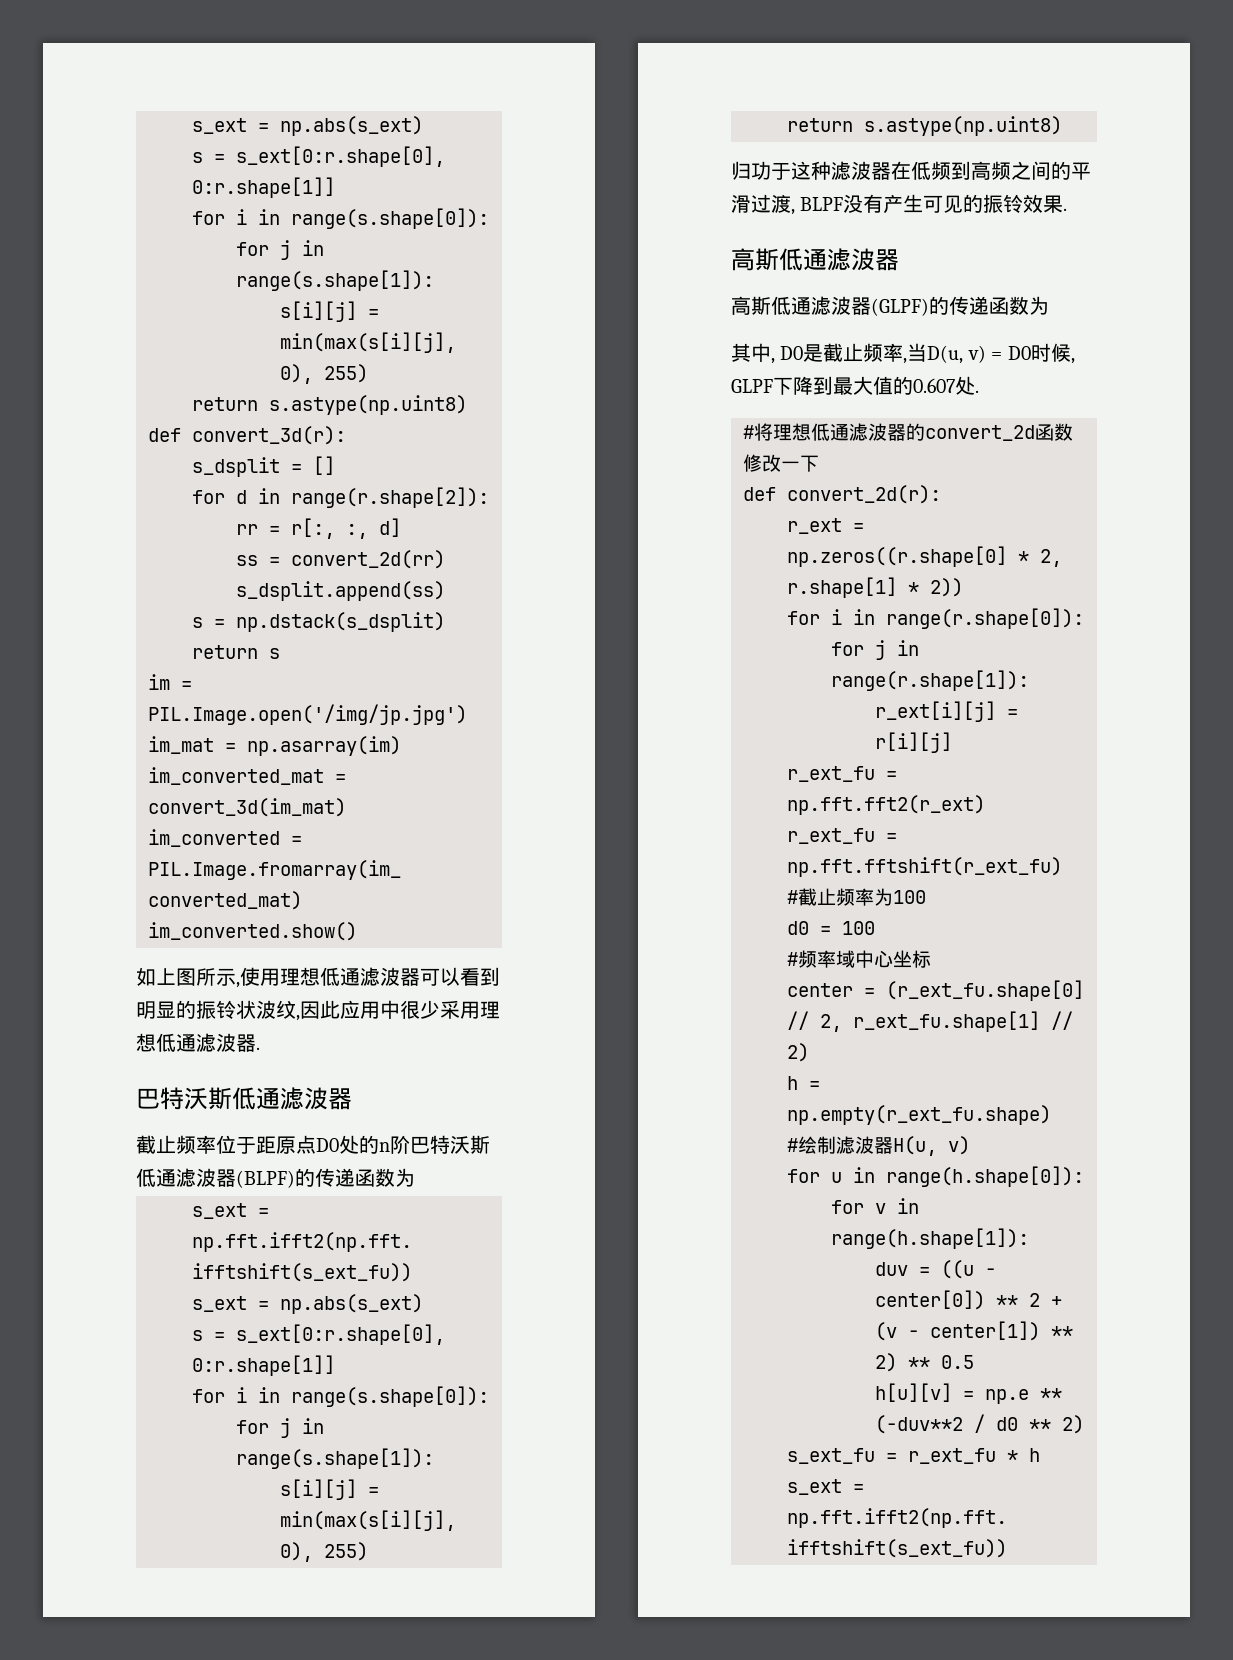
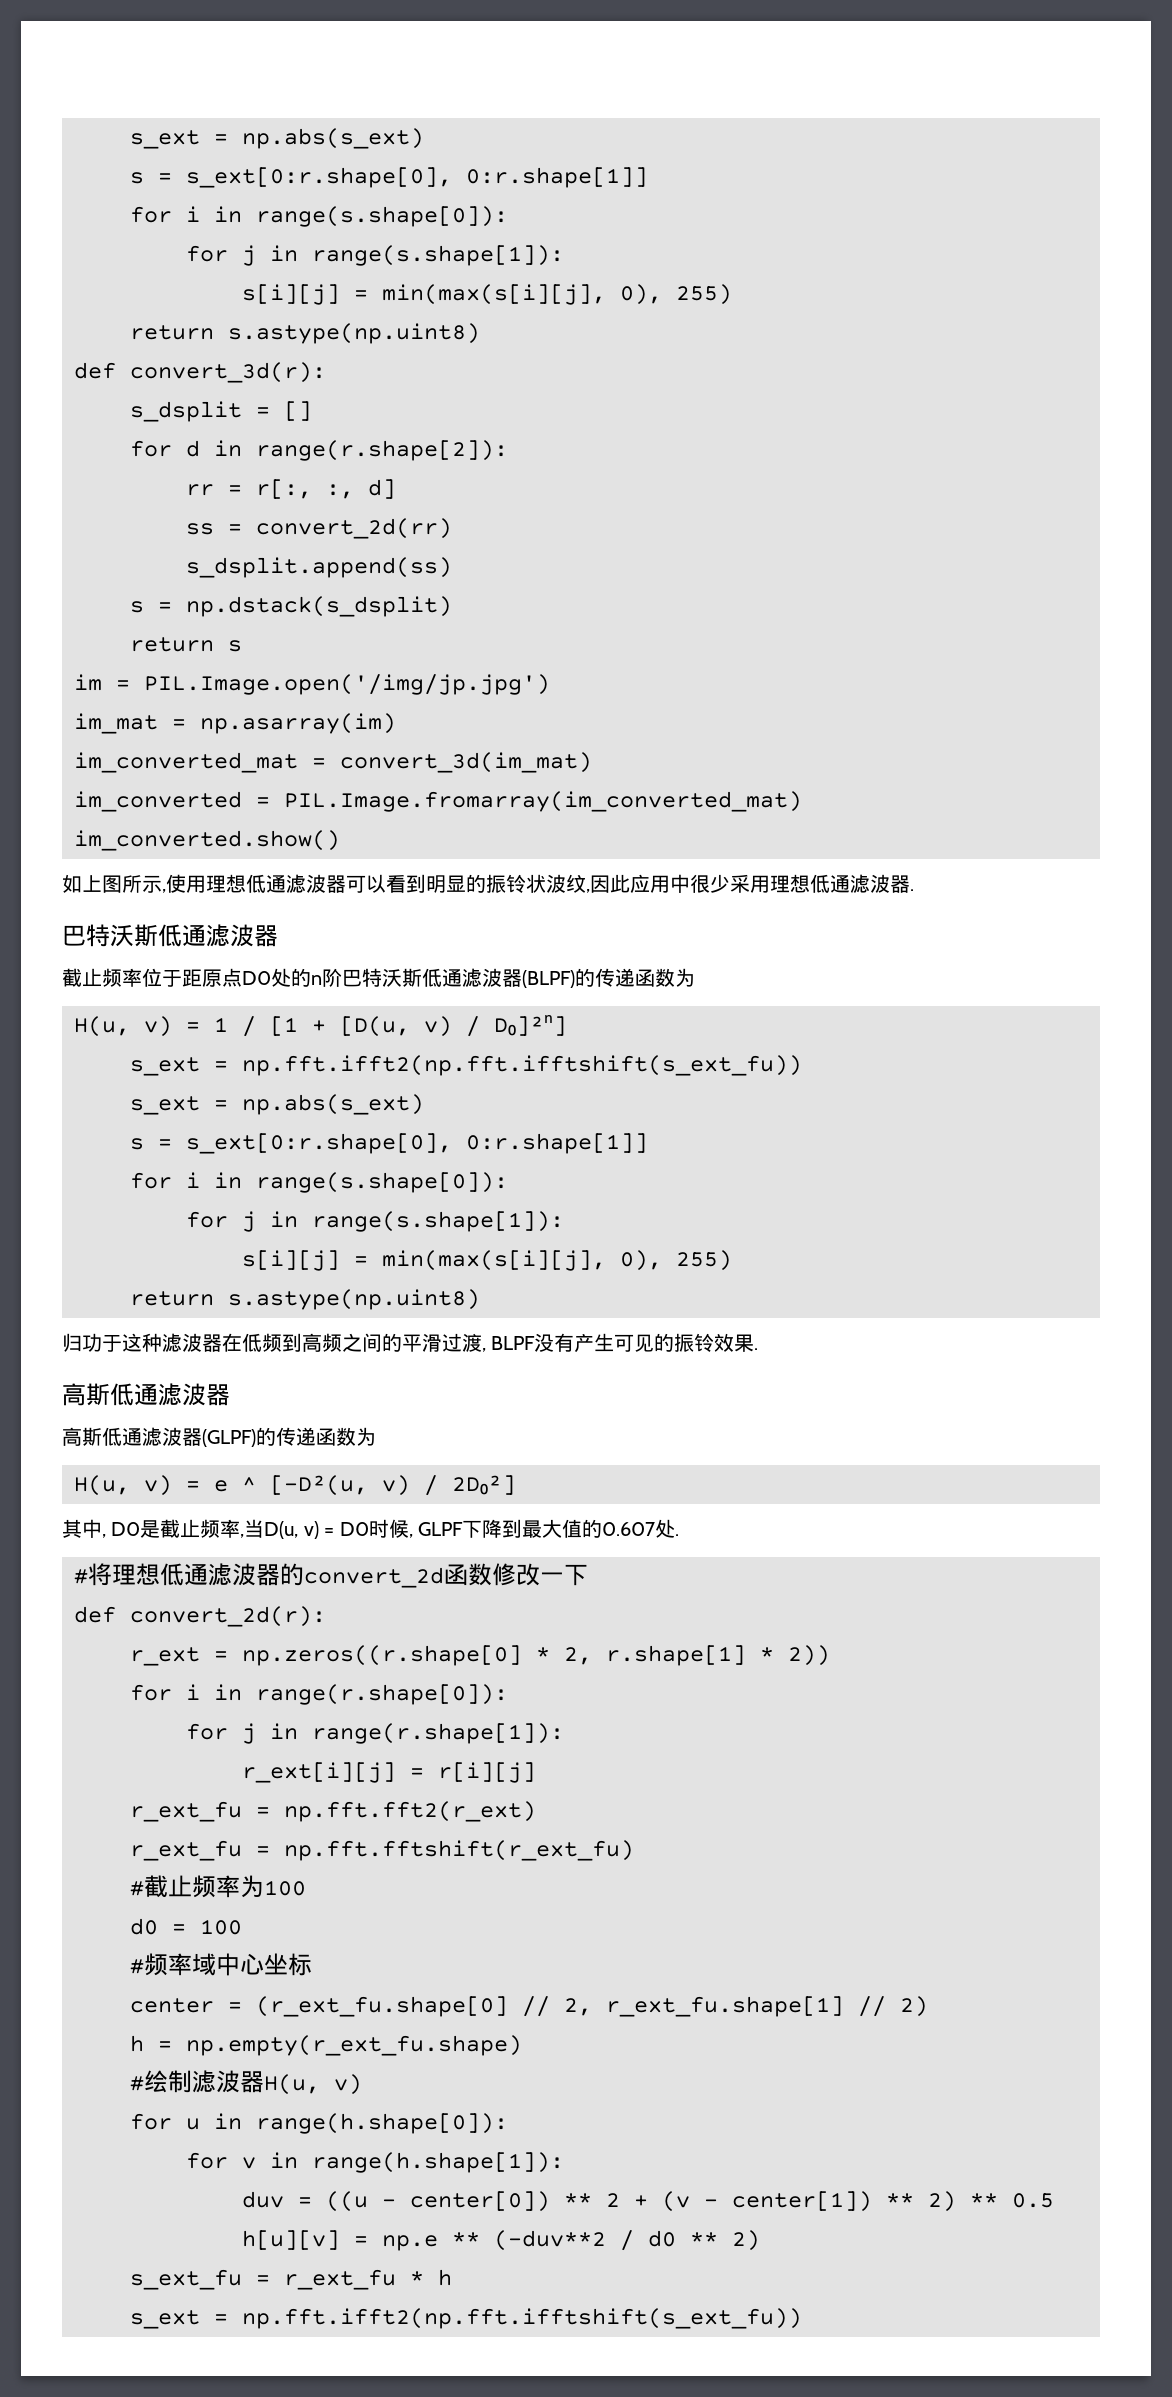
+ H(u, v) = 1 / [1 + [D(u, v) / D₀]²ⁿ]
+ H(u, v) = e ^ [-D²(u, v) / 2D₀²]

